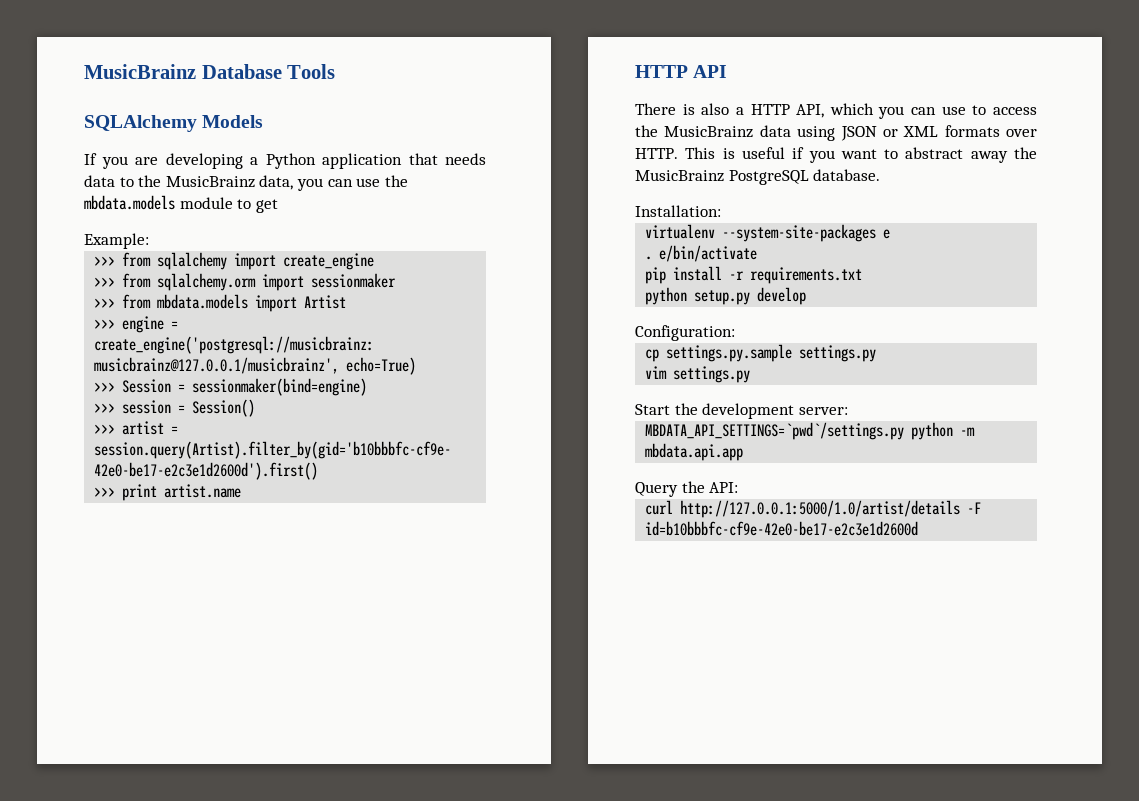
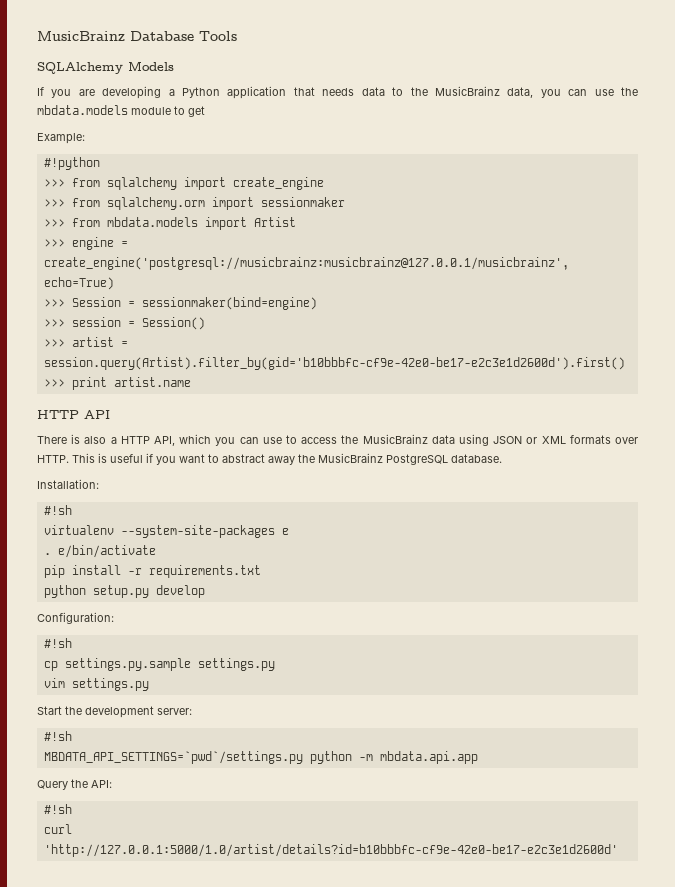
+ #!python
  Installation:
+ #!sh
  Configuration:
+ #!sh
  Start the development server:
+ #!sh
  Query the API:
+ #!sh
- curl http://127.0.0.1:5000/1.0/artist/details -F id=b10bbbfc-cf9e-42e0-be17-e2c3e1d2600d
+ curl 'http://127.0.0.1:5000/1.0/artist/details?id=b10bbbfc-cf9e-42e0-be17-e2c3e1d2600d'

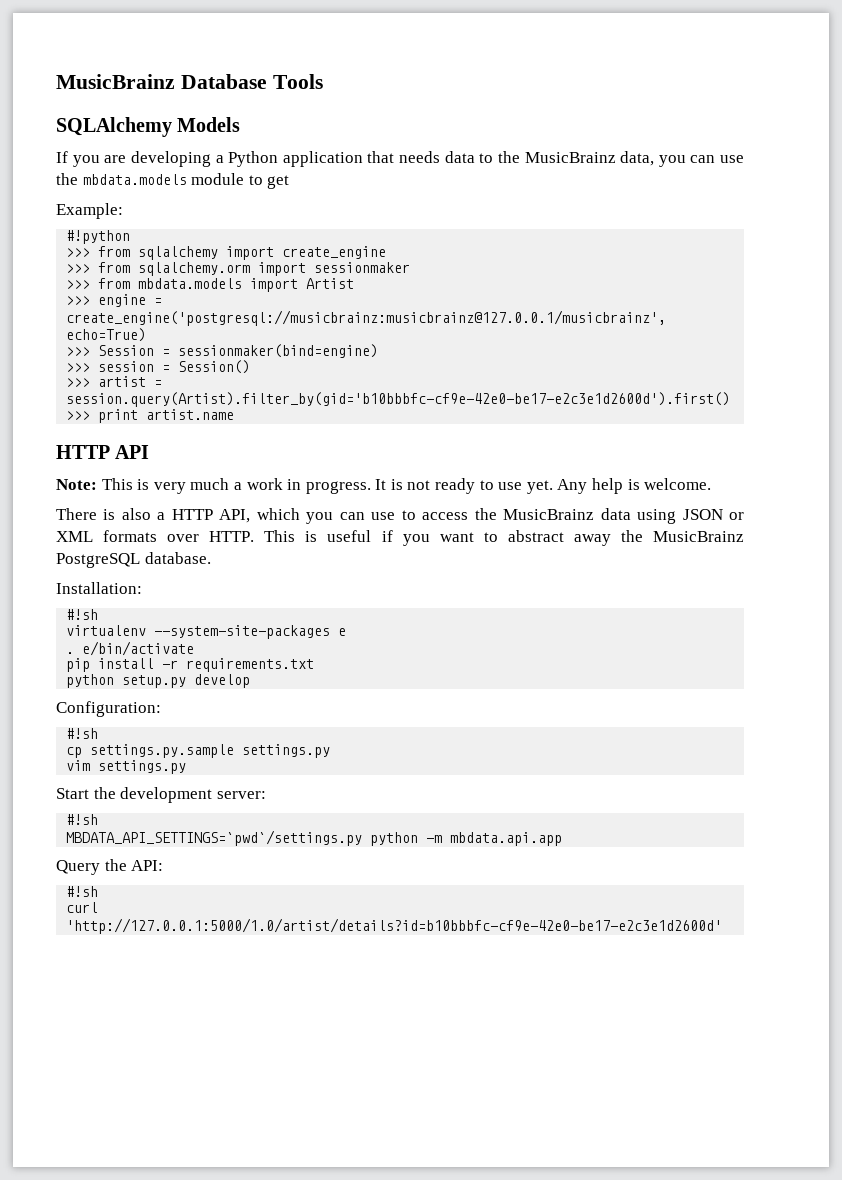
+ Note: This is very much a work in progress. It is not ready to use yet. Any help is welcome.

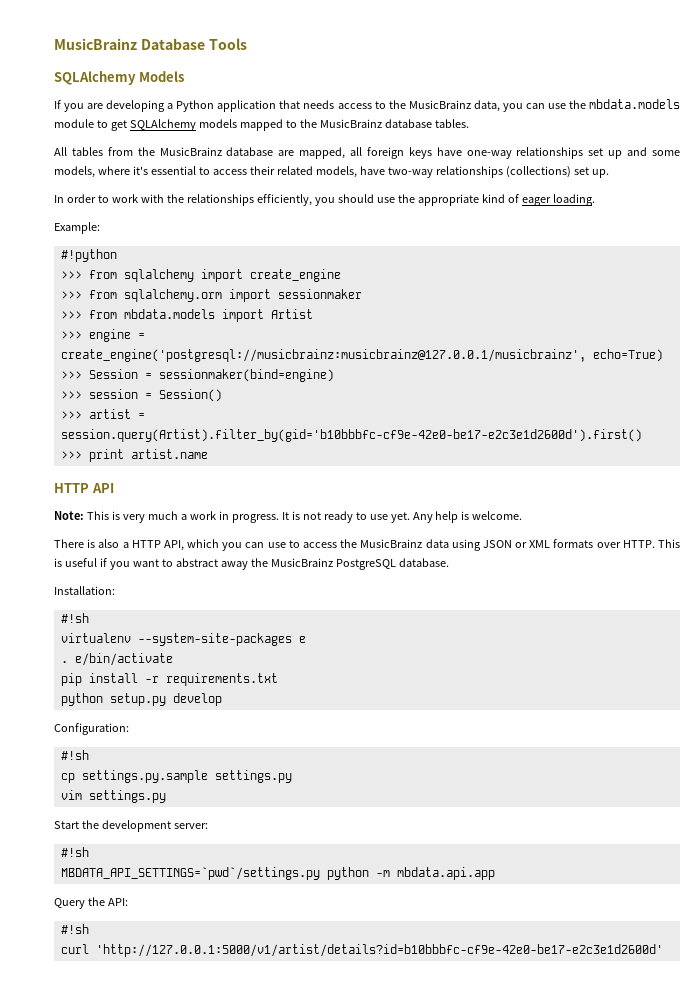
- If you are developing a Python application that needs data to the MusicBrainz data, you can use the mbdata.models module to get
+ If you are developing a Python application that needs access to the MusicBrainz data, you can use the mbdata.models module to get SQLAlchemy models mapped to the MusicBrainz database tables.
+ All tables from the MusicBrainz database are mapped, all foreign keys have one-way relationships set up and some models, where it's essential to access their related models, have two-way relationships (collections) set up.
+ In order to work with the relationships efficiently, you should use the appropriate kind of eager loading.
- curl 'http://127.0.0.1:5000/1.0/artist/details?id=b10bbbfc-cf9e-42e0-be17-e2c3e1d2600d'
+ curl 'http://127.0.0.1:5000/v1/artist/details?id=b10bbbfc-cf9e-42e0-be17-e2c3e1d2600d'

